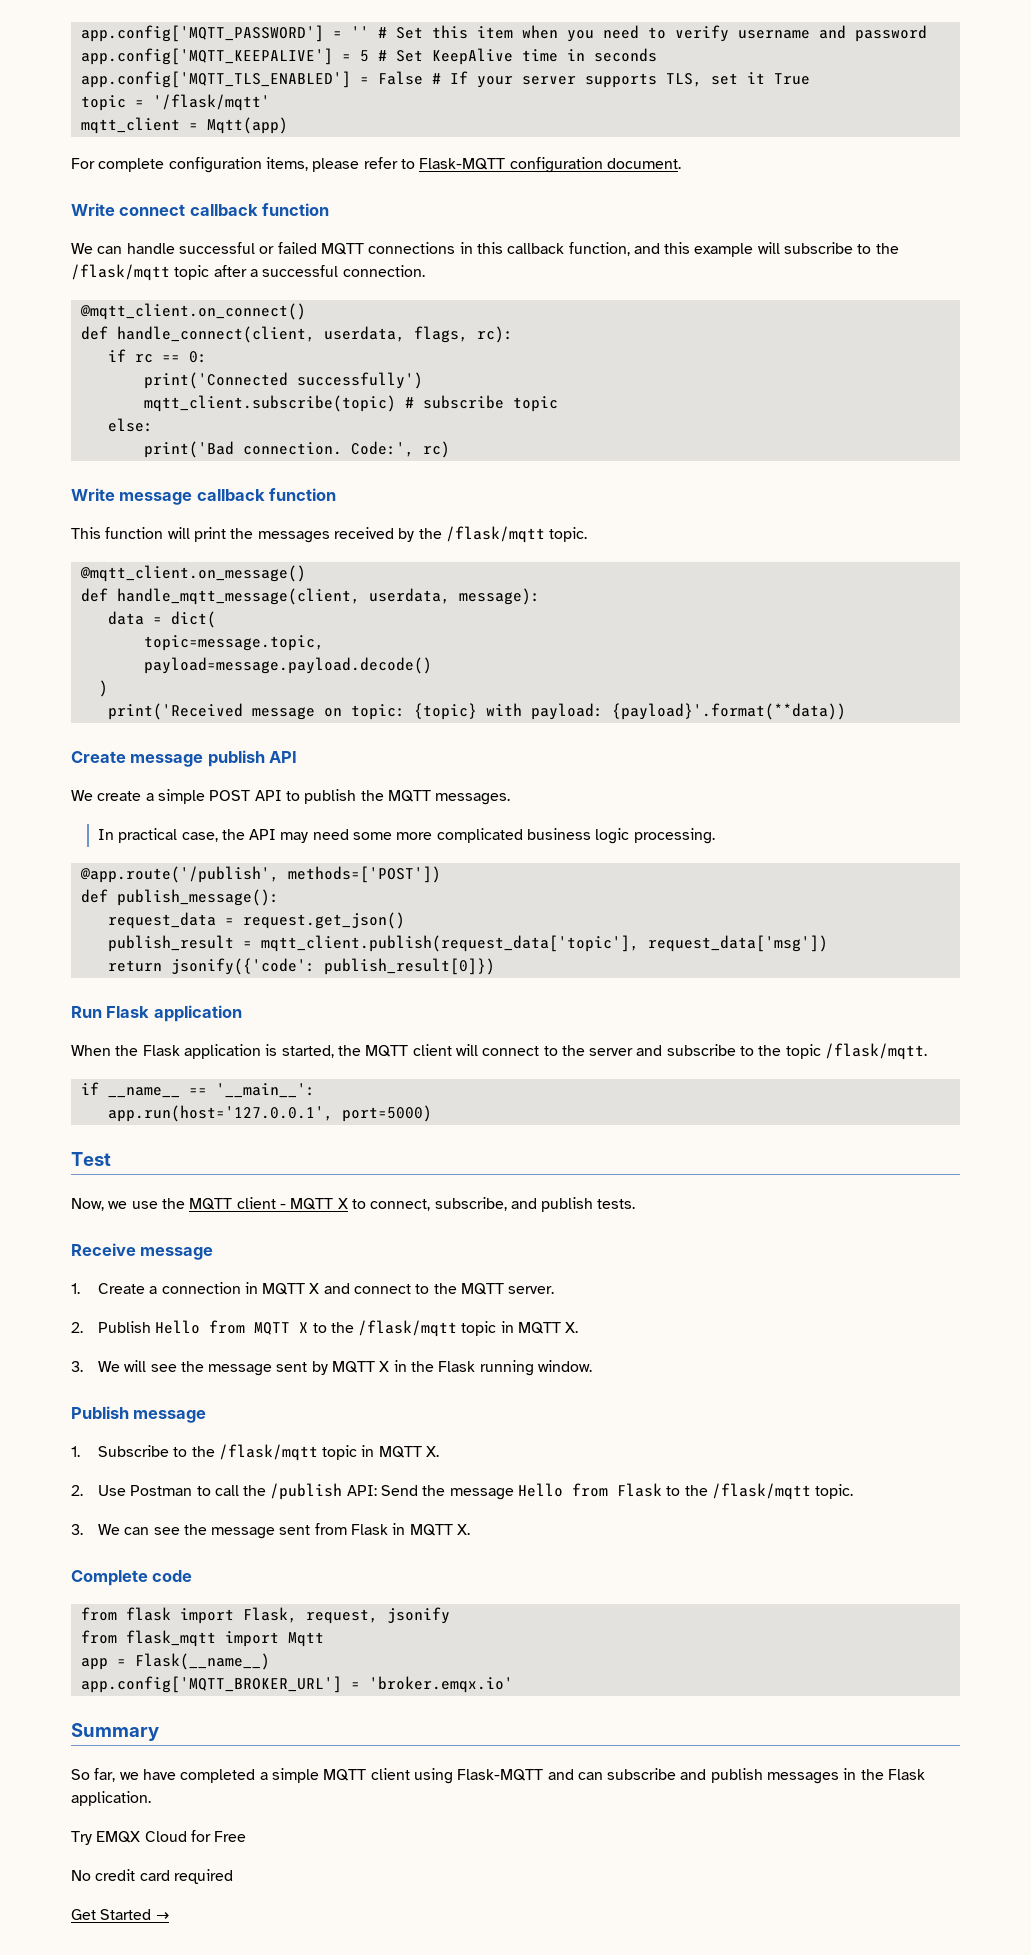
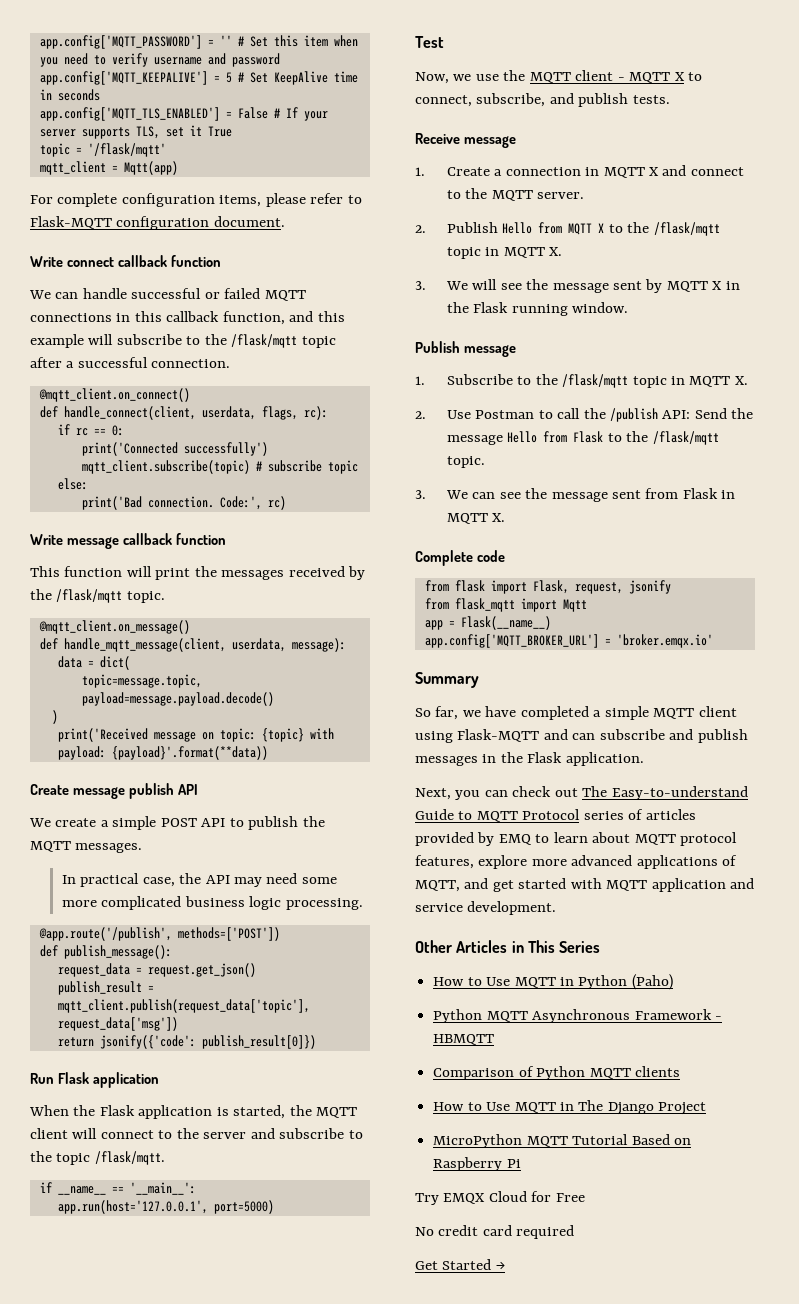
+ Next, you can check out The Easy-to-understand Guide to MQTT Protocol series of articles provided by EMQ to learn about MQTT protocol features, explore more advanced applications of MQTT, and get started with MQTT application and service development.
+ Other Articles in This Series
+ How to Use MQTT in Python (Paho)
+ Python MQTT Asynchronous Framework - HBMQTT
+ Comparison of Python MQTT clients
+ How to Use MQTT in The Django Project
+ MicroPython MQTT Tutorial Based on Raspberry Pi

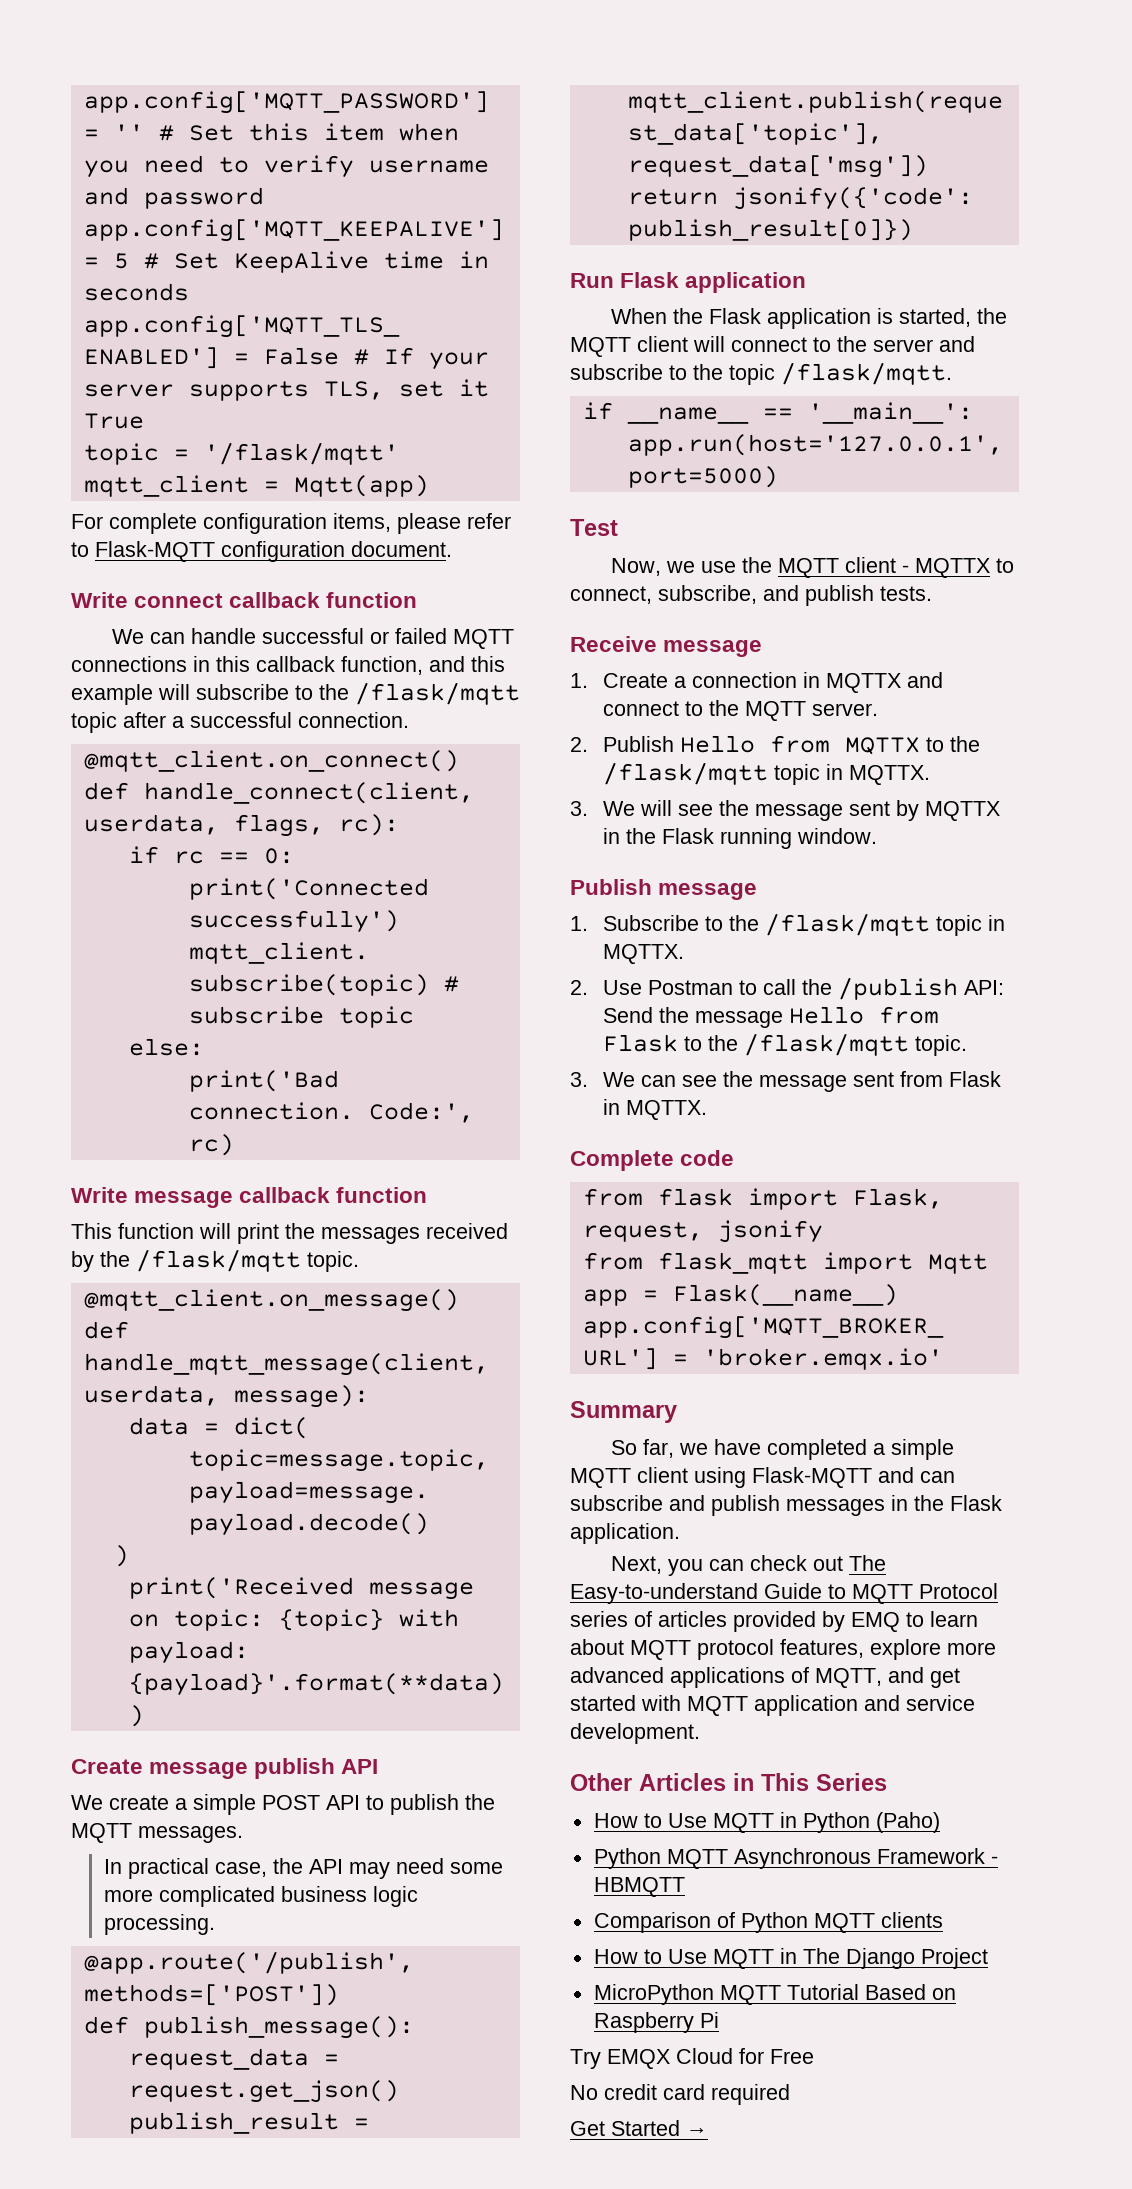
- Now, we use the MQTT client - MQTT X to connect, subscribe, and publish tests.
+ Now, we use the MQTT client - MQTTX to connect, subscribe, and publish tests.
- 1. Create a connection in MQTT X and connect to the MQTT server.
+ 1. Create a connection in MQTTX and connect to the MQTT server.
- 2. Publish Hello from MQTT X to the /flask/mqtt topic in MQTT X.
+ 2. Publish Hello from MQTTX to the /flask/mqtt topic in MQTTX.
- 3. We will see the message sent by MQTT X in the Flask running window.
+ 3. We will see the message sent by MQTTX in the Flask running window.
- 1. Subscribe to the /flask/mqtt topic in MQTT X.
+ 1. Subscribe to the /flask/mqtt topic in MQTTX.
- 3. We can see the message sent from Flask in MQTT X.
+ 3. We can see the message sent from Flask in MQTTX.

